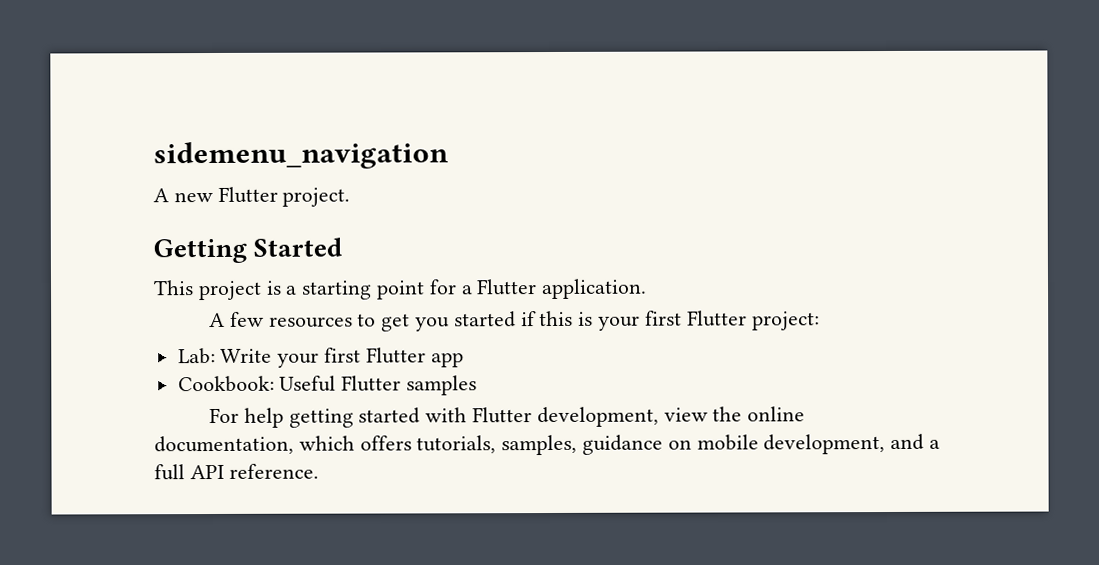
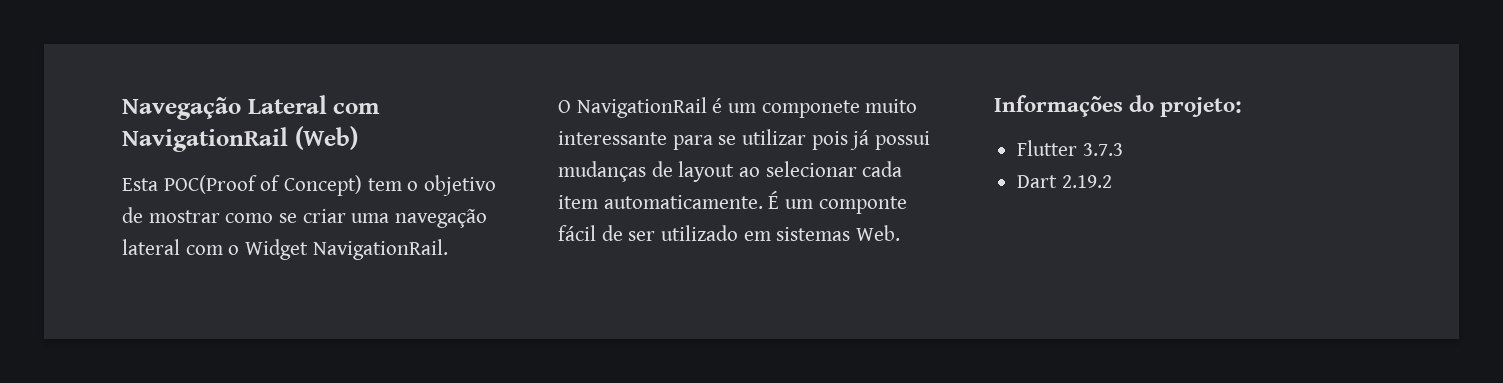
- sidemenu_navigation
- A new Flutter project.
- Getting Started
- This project is a starting point for a Flutter application.
- A few resources to get you started if this is your first Flutter project:
- Lab: Write your first Flutter app
- Cookbook: Useful Flutter samples
- For help getting started with Flutter development, view the online documentation, which offers tutorials, samples, guidance on mobile development, and a full API reference.
+ Navegação Lateral com NavigationRail (Web)
+ Esta POC(Proof of Concept) tem o objetivo de mostrar como se criar uma navegação lateral com o Widget NavigationRail.
+ O NavigationRail é um componete muito interessante para se utilizar pois já possui mudanças de layout ao selecionar cada item automaticamente. É um componte fácil de ser utilizado em sistemas Web.
+ Informações do projeto:
+ Flutter 3.7.3
+ Dart 2.19.2

